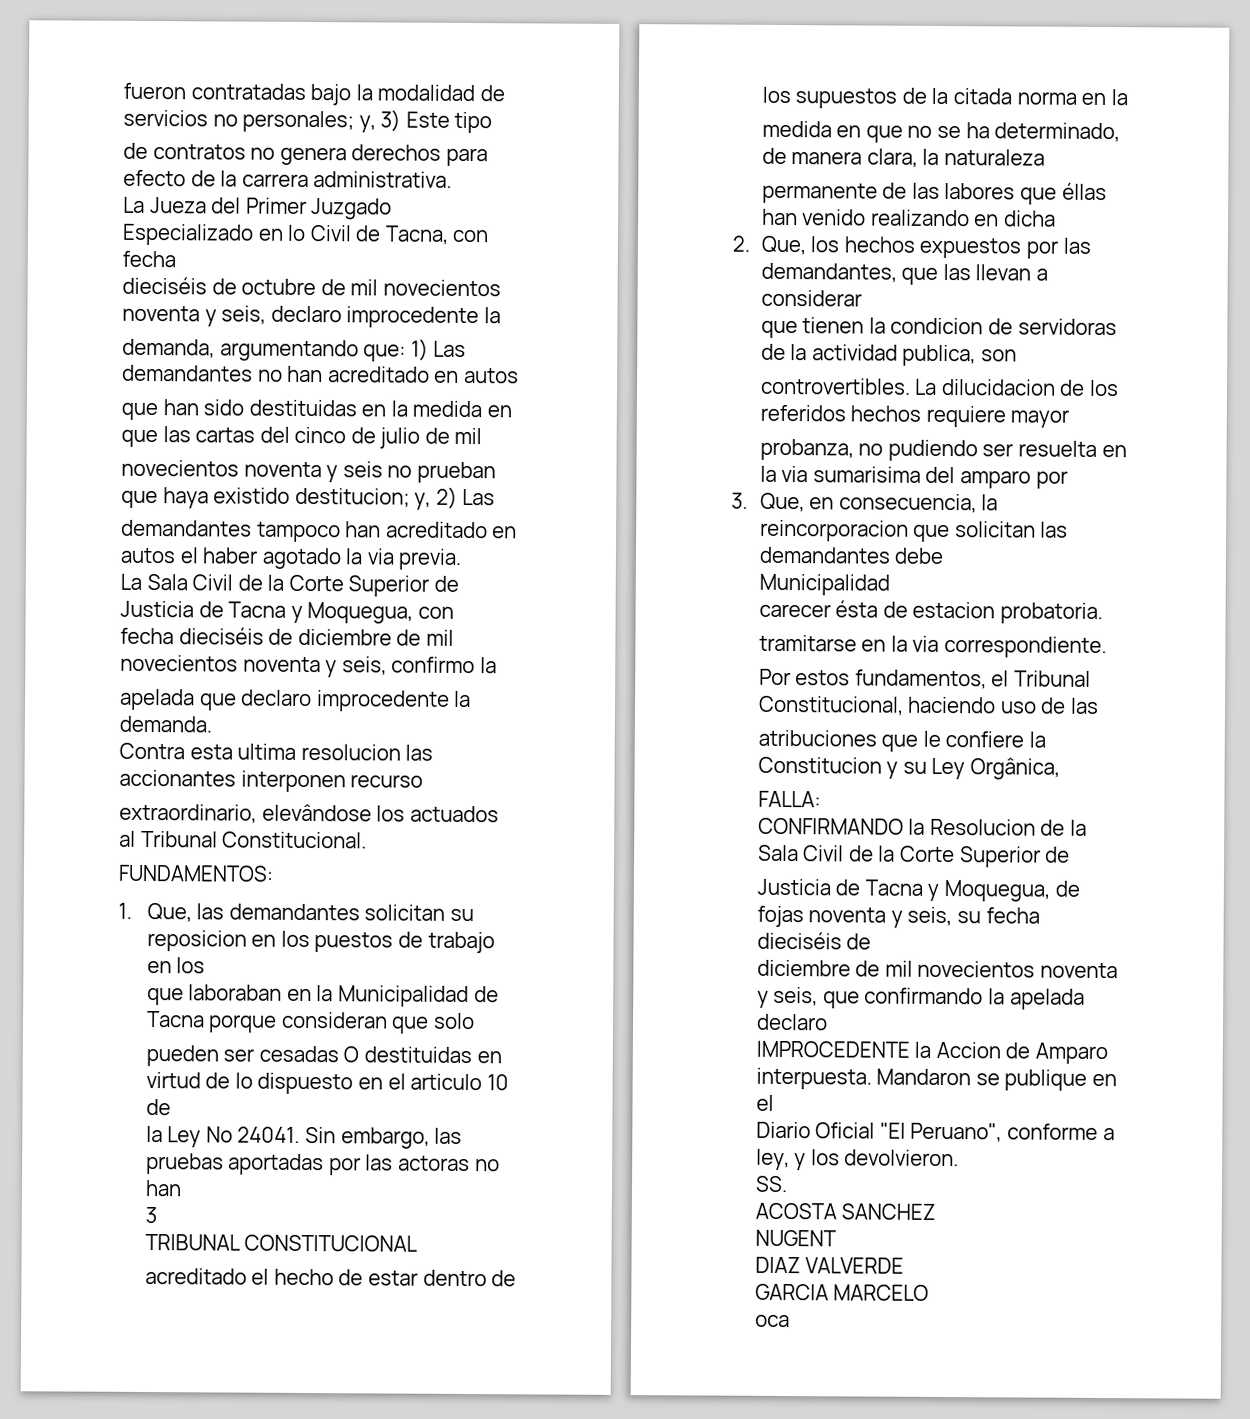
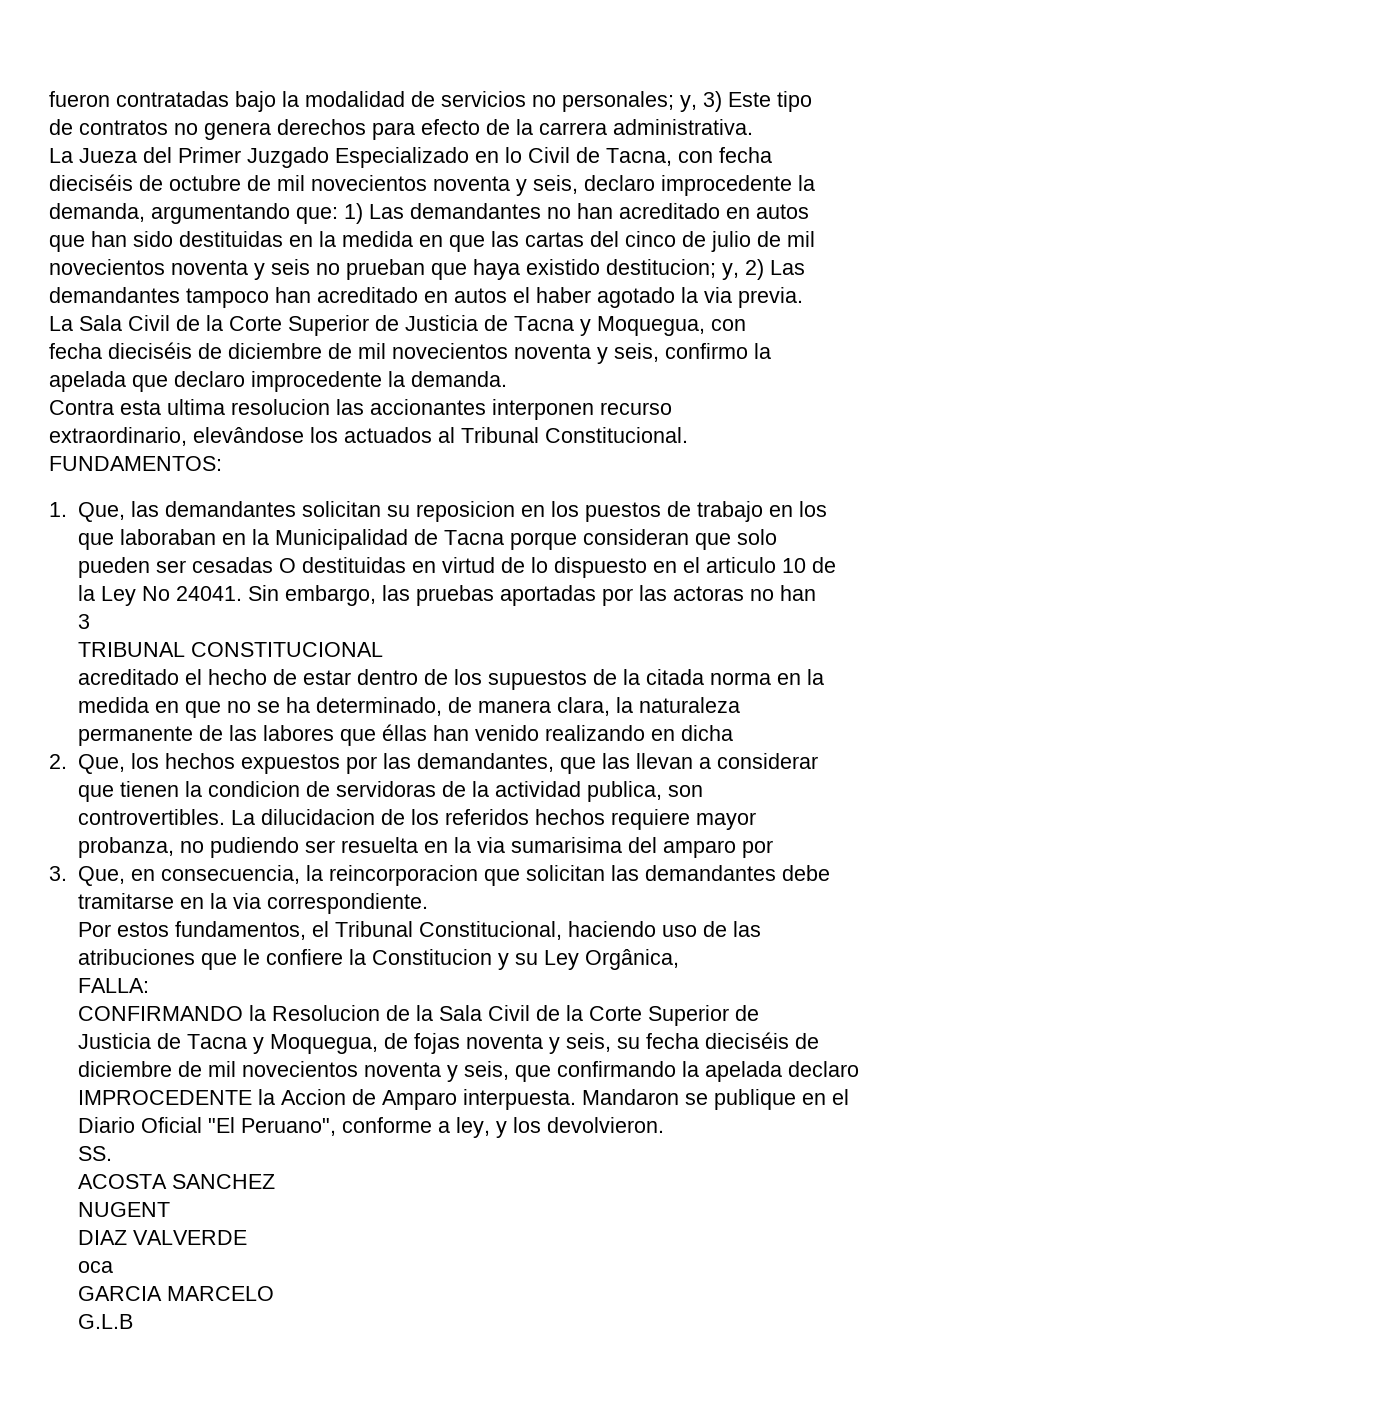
  3. Que, en consecuencia, la reincorporacion que solicitan las demandantes debe
- Municipalidad
- carecer ésta de estacion probatoria.
+ oca
- oca
+ G.L.B

